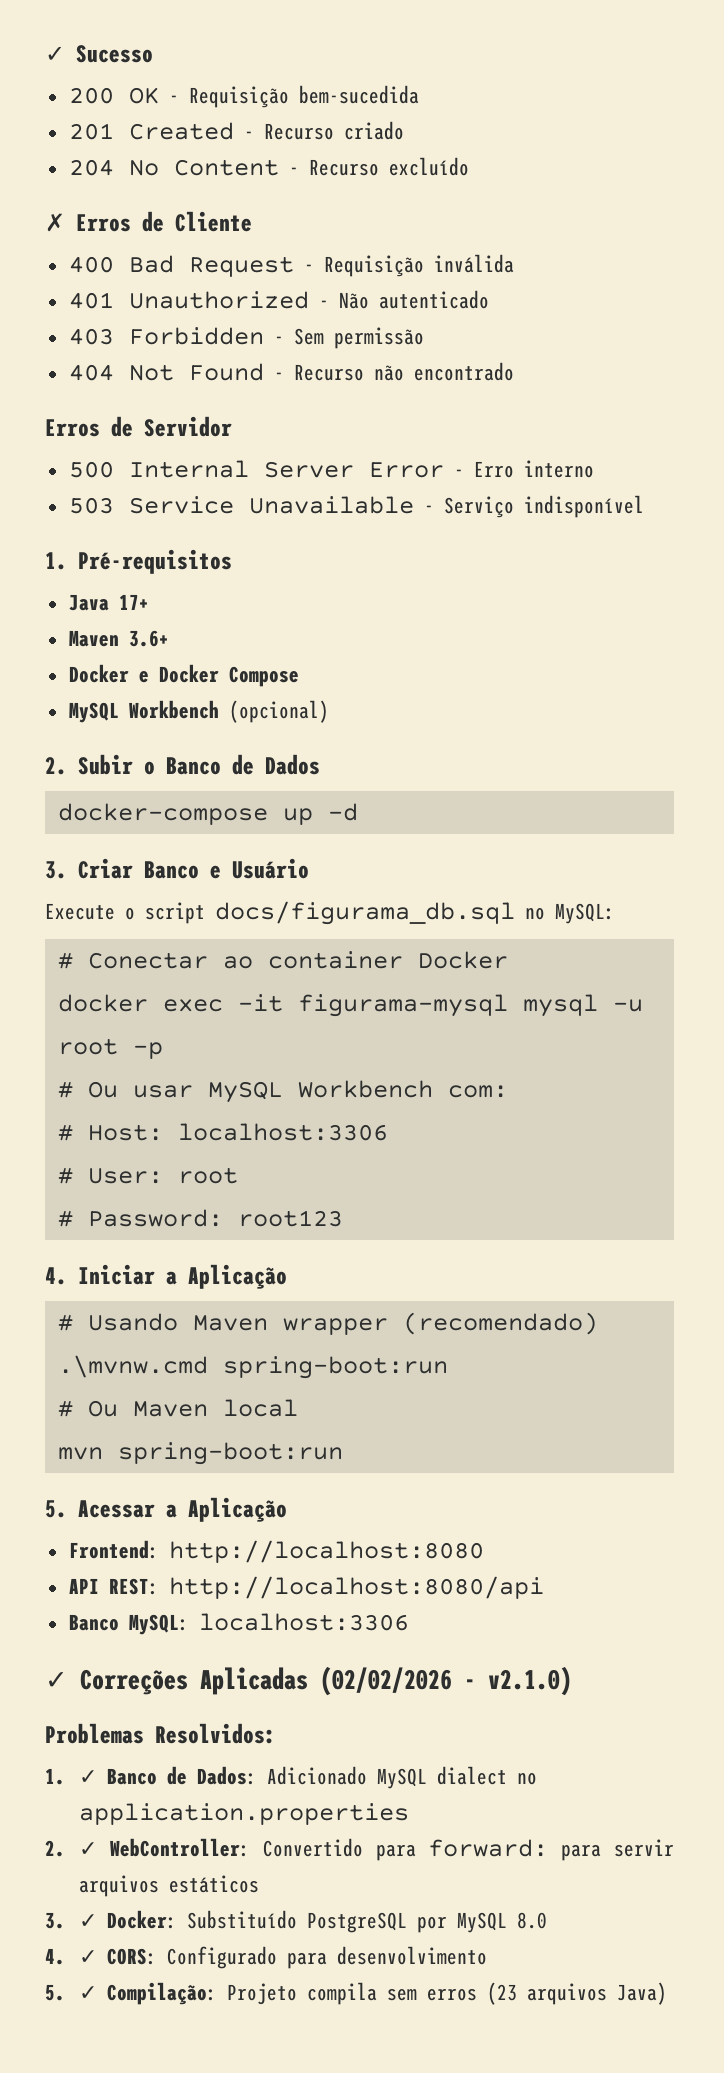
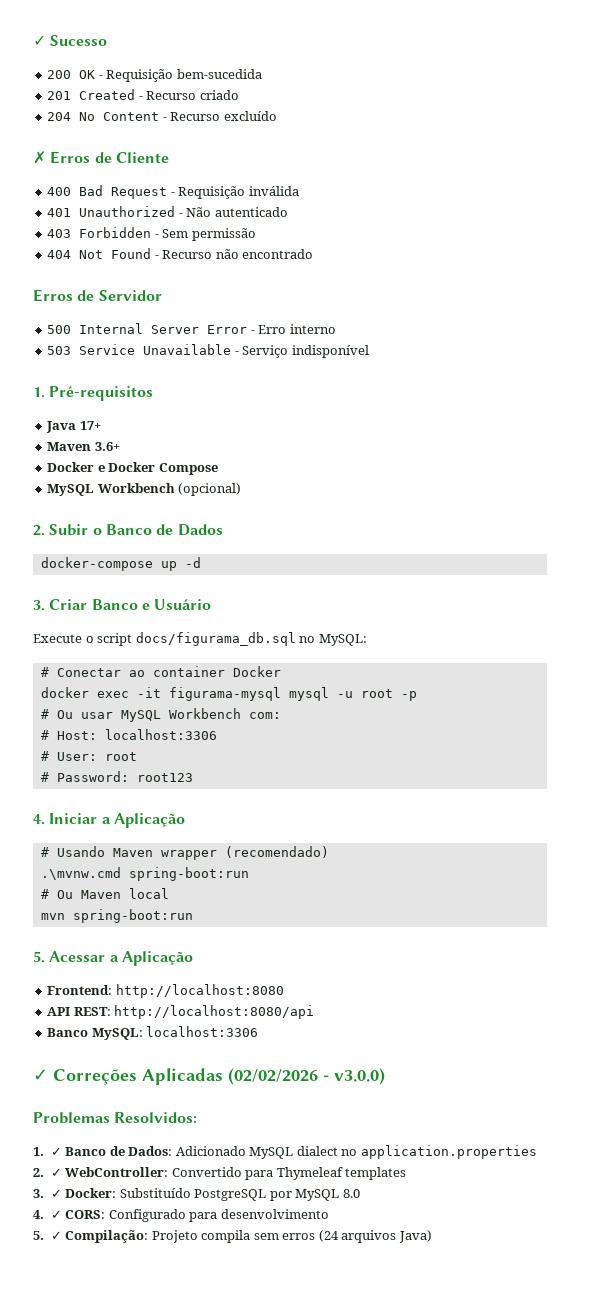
- ✓ Correções Aplicadas (02/02/2026 - v2.1.0)
+ ✓ Correções Aplicadas (02/02/2026 - v3.0.0)
- 2. ✓ WebController: Convertido para forward: para servir arquivos estáticos
+ 2. ✓ WebController: Convertido para Thymeleaf templates
- 5. ✓ Compilação: Projeto compila sem erros (23 arquivos Java)
+ 5. ✓ Compilação: Projeto compila sem erros (24 arquivos Java)

